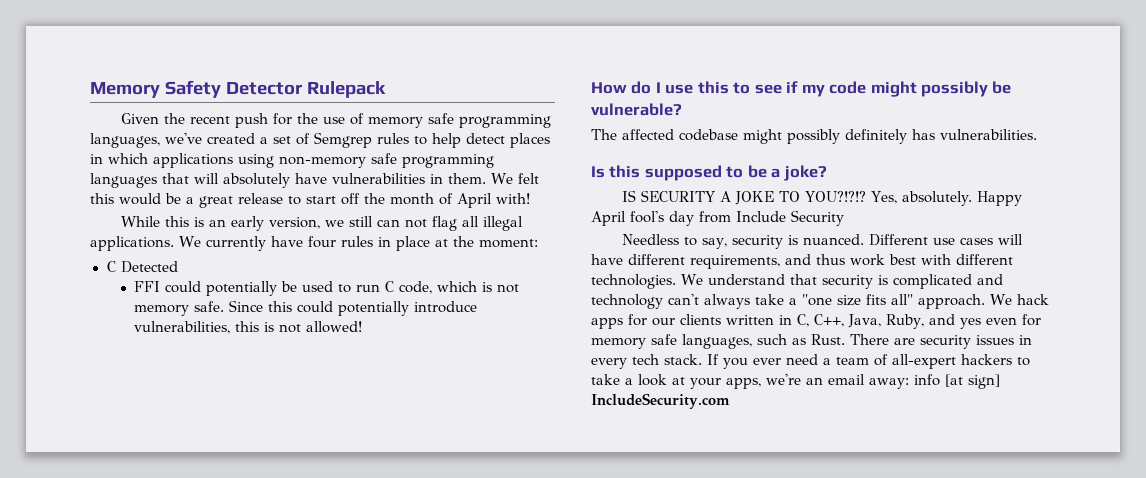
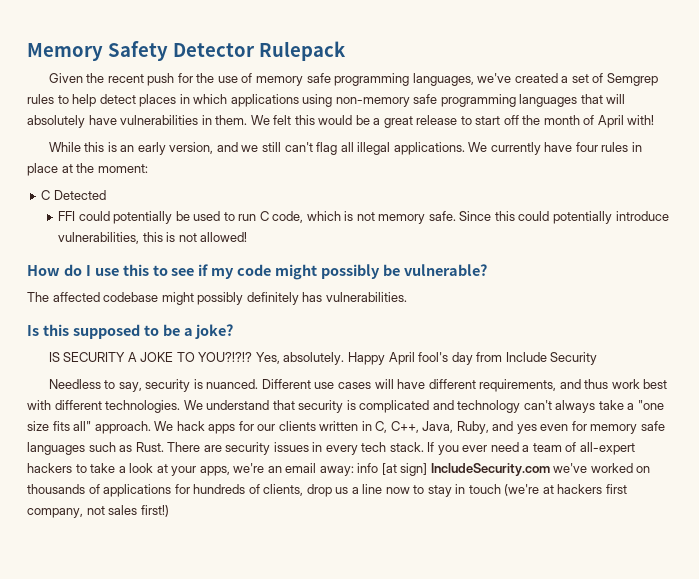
- While this is an early version, we still can not flag all illegal applications.
+ While this is an early version, and we still can't flag all illegal applications.
- We hack apps for our clients written in C, C++, Java, Ruby, and yes even for memory safe languages, such as Rust.
+ We hack apps for our clients written in C, C++, Java, Ruby, and yes even for memory safe languages such as Rust.
- If you ever need a team of all-expert hackers to take a look at your apps, we're an email away: info [at sign] IncludeSecurity.com
+ If you ever need a team of all-expert hackers to take a look at your apps, we're an email away: info [at sign] IncludeSecurity.com we've worked on thousands of applications for hundreds of clients, drop us a line now to stay in touch (we're at hackers first company, not sales first!)

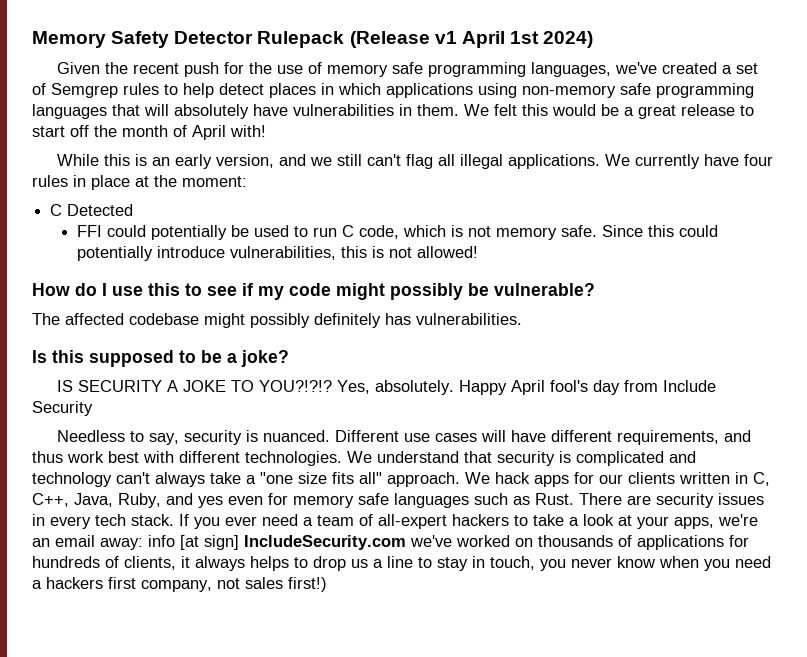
- Memory Safety Detector Rulepack
+ Memory Safety Detector Rulepack (Release v1 April 1st 2024)
- If you ever need a team of all-expert hackers to take a look at your apps, we're an email away: info [at sign] IncludeSecurity.com we've worked on thousands of applications for hundreds of clients, drop us a line now to stay in touch (we're at hackers first company, not sales first!)
+ If you ever need a team of all-expert hackers to take a look at your apps, we're an email away: info [at sign] IncludeSecurity.com we've worked on thousands of applications for hundreds of clients, it always helps to drop us a line to stay in touch, you never know when you need a hackers first company, not sales first!)

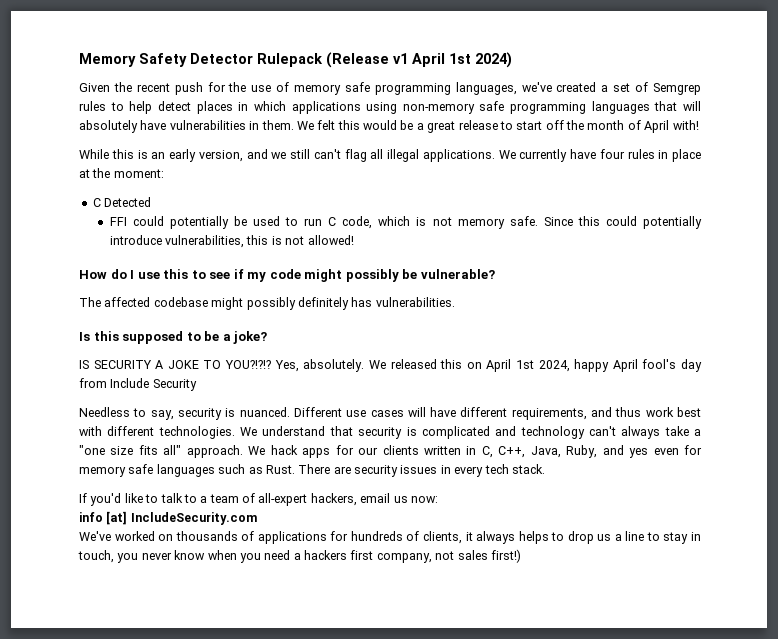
- Happy April fool's day from Include Security
+ We released this on April 1st 2024, happy April fool's day from Include Security
- There are security issues in every tech stack. If you ever need a team of all-expert hackers to take a look at your apps, we're an email away: info [at sign] IncludeSecurity.com we've worked on thousands of applications for hundreds of clients, it always helps to drop us a line to stay in touch, you never know when you need a hackers first company, not sales first!)
+ There are security issues in every tech stack.
+ If you'd like to talk to a team of all-expert hackers, email us now:
+ info [at] IncludeSecurity.com
+ We've worked on thousands of applications for hundreds of clients, it always helps to drop us a line to stay in touch, you never know when you need a hackers first company, not sales first!)

